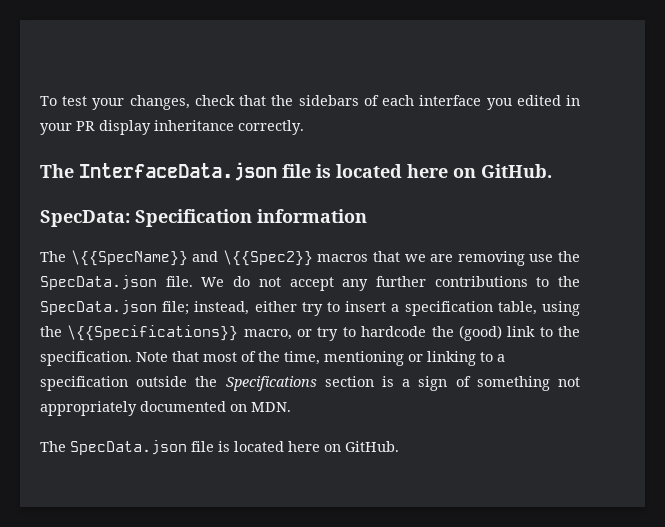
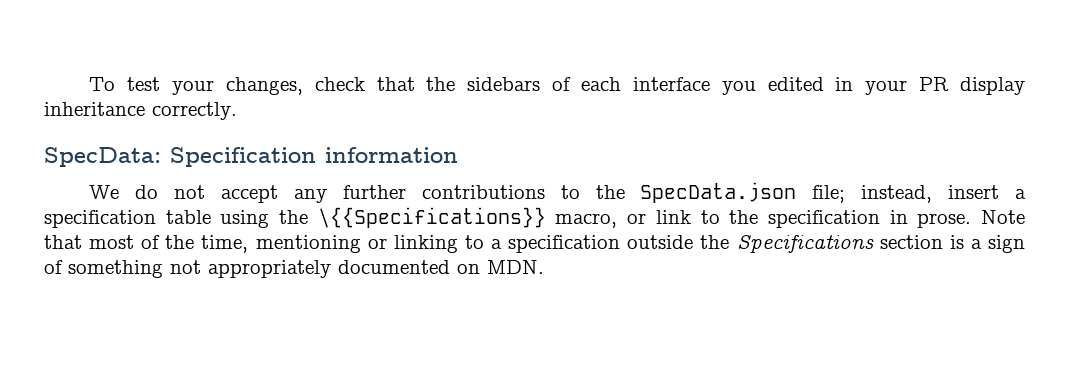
- The InterfaceData.json file is located here on GitHub.
  SpecData: Specification information
- The \{{SpecName}} and \{{Spec2}} macros that we are removing use the SpecData.json file. We do not accept any further contributions to the SpecData.json file; instead, either try to insert a specification table, using the \{{Specifications}} macro, or try to hardcode the (good) link to the specification.
+ We do not accept any further contributions to the SpecData.json file; instead, insert a specification table using the \{{Specifications}} macro, or link to the specification in prose.
- The SpecData.json file is located here on GitHub.

